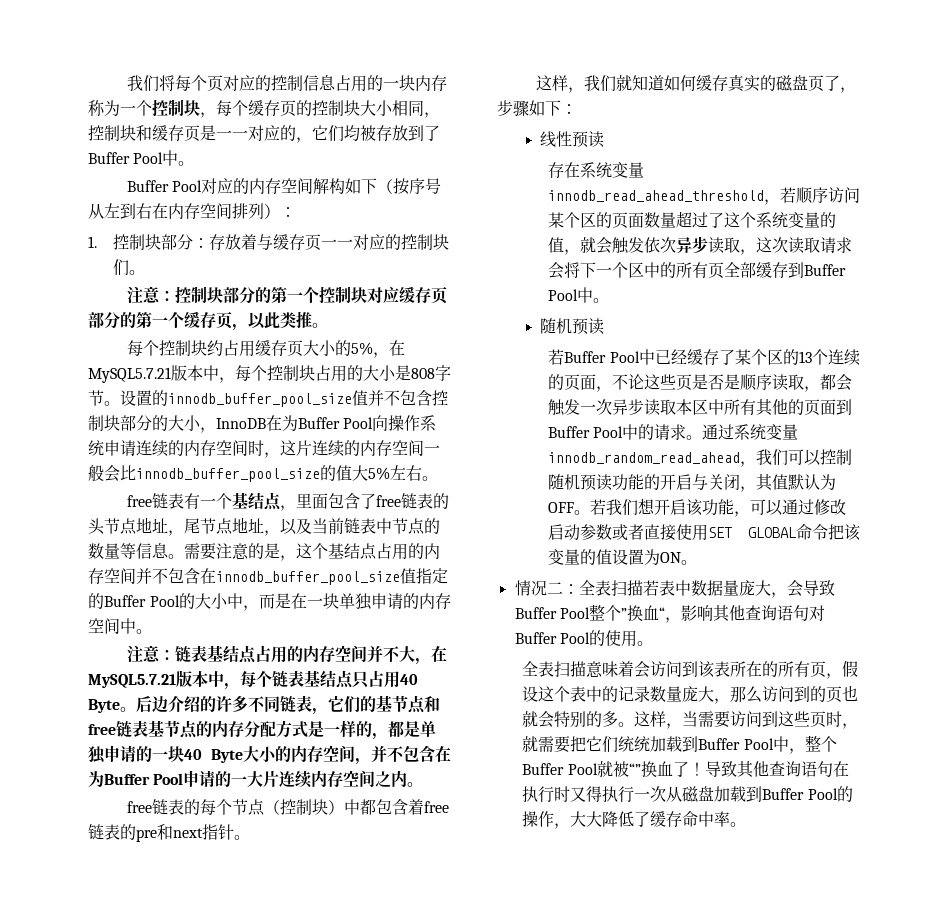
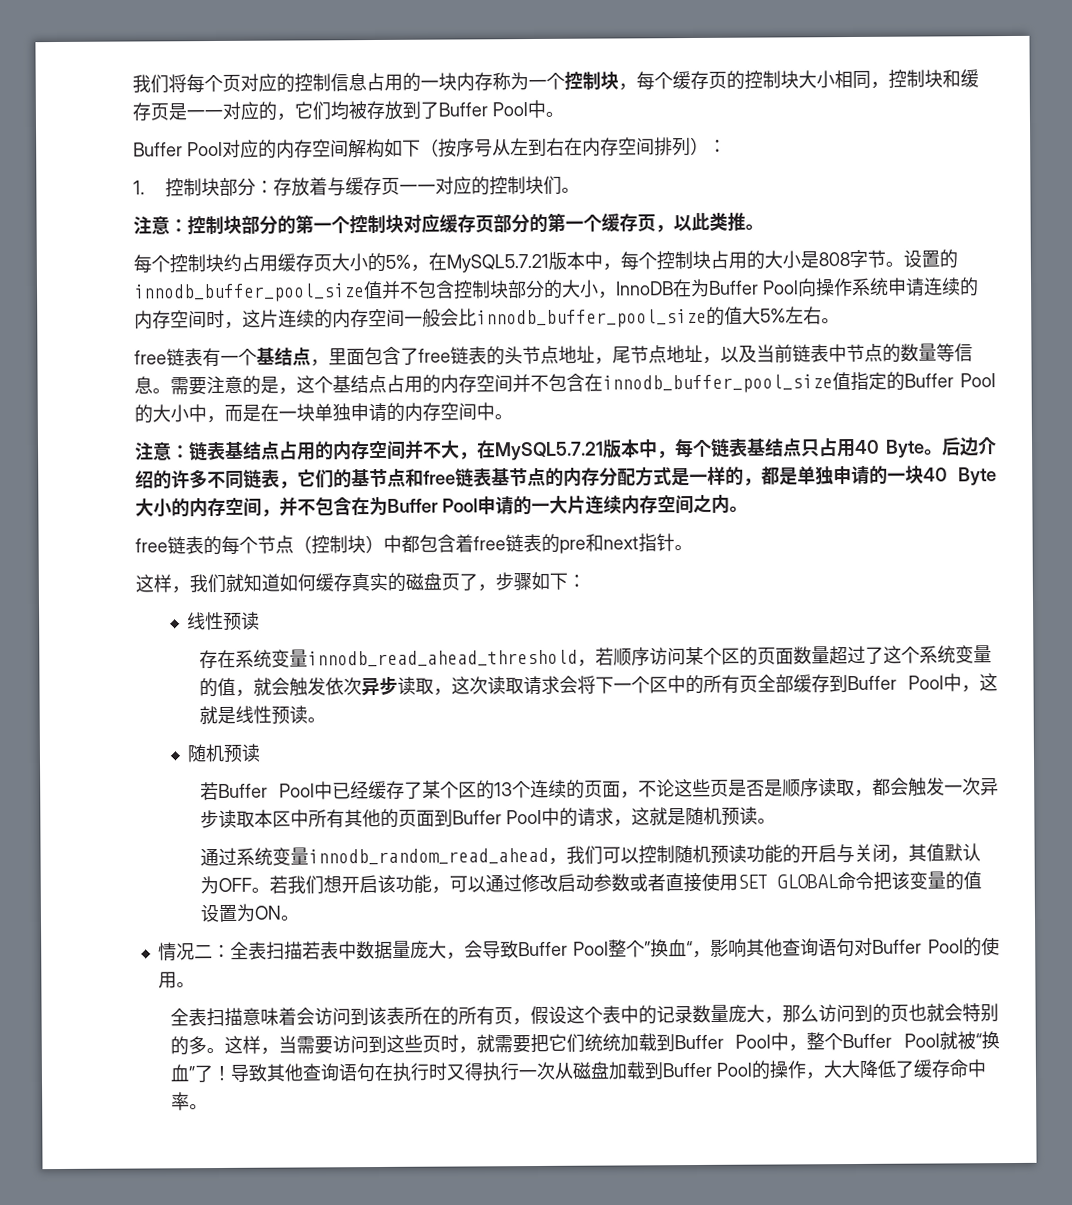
- 存在系统变量innodb_read_ahead_threshold，若顺序访问某个区的页面数量超过了这个系统变量的值，就会触发依次异步读取，这次读取请求会将下一个区中的所有页全部缓存到Buffer Pool中。
+ 存在系统变量innodb_read_ahead_threshold，若顺序访问某个区的页面数量超过了这个系统变量的值，就会触发依次异步读取，这次读取请求会将下一个区中的所有页全部缓存到Buffer Pool中，这就是线性预读。
- 若Buffer Pool中已经缓存了某个区的13个连续的页面，不论这些页是否是顺序读取，都会触发一次异步读取本区中所有其他的页面到Buffer Pool中的请求。通过系统变量innodb_random_read_ahead，我们可以控制随机预读功能的开启与关闭，其值默认为OFF。
+ 若Buffer Pool中已经缓存了某个区的13个连续的页面，不论这些页是否是顺序读取，都会触发一次异步读取本区中所有其他的页面到Buffer Pool中的请求，这就是随机预读。
+ 通过系统变量innodb_random_read_ahead，我们可以控制随机预读功能的开启与关闭，其值默认为OFF。
- 这样，当需要访问到这些页时，就需要把它们统统加载到Buffer Pool中，整个Buffer Pool就被“”换血了！
+ 这样，当需要访问到这些页时，就需要把它们统统加载到Buffer Pool中，整个Buffer Pool就被“换血”了！

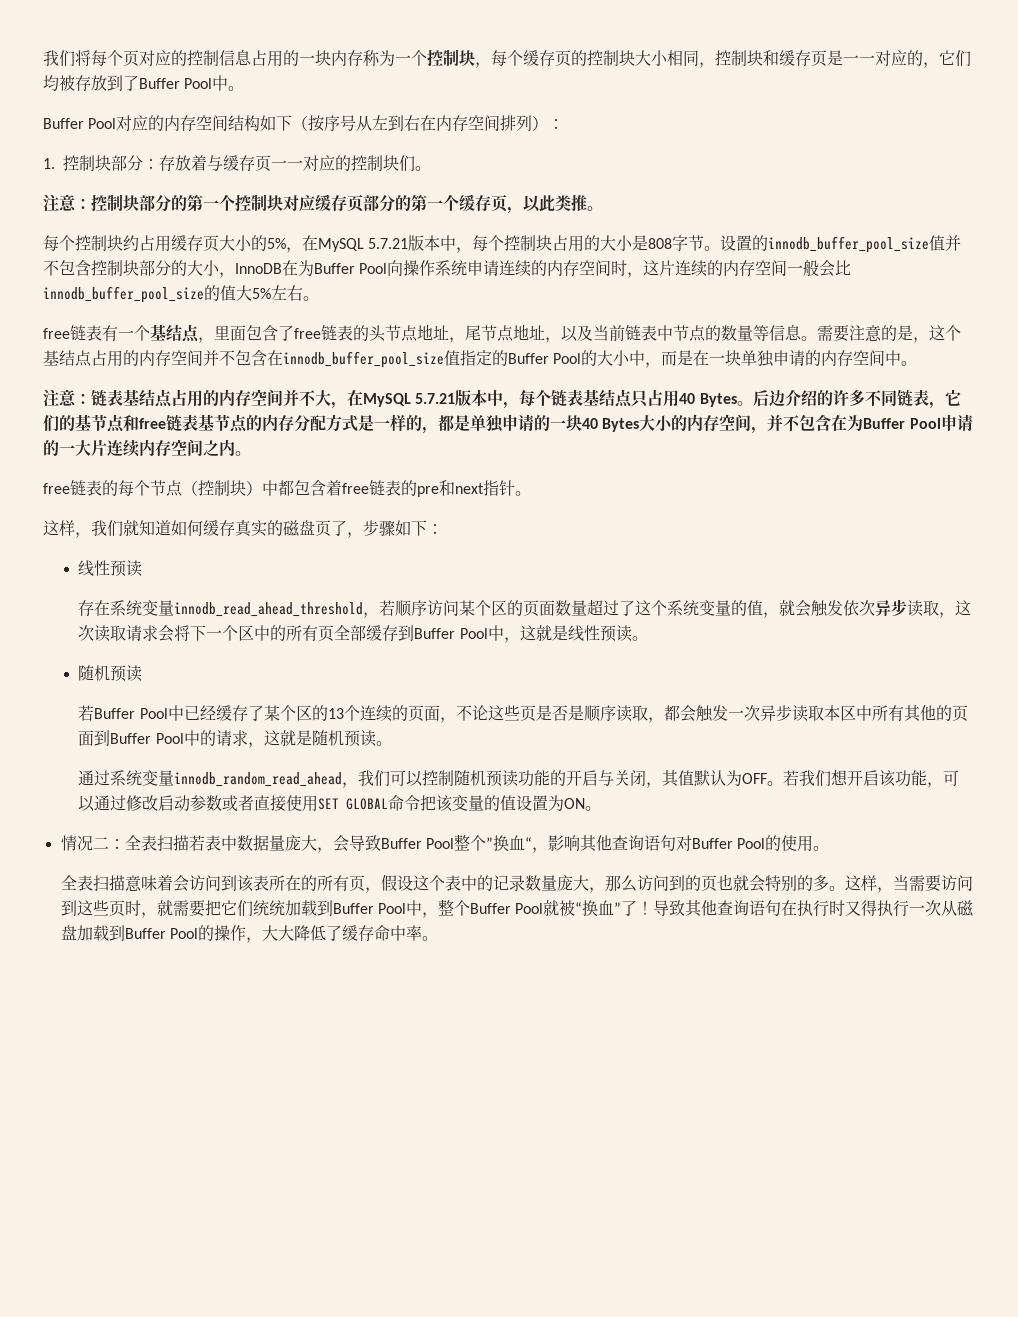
- Buffer Pool对应的内存空间解构如下（按序号从左到右在内存空间排列）：
+ Buffer Pool对应的内存空间结构如下（按序号从左到右在内存空间排列）：
- 每个控制块约占用缓存页大小的5%，在MySQL5.7.21版本中，每个控制块占用的大小是808字节。
+ 每个控制块约占用缓存页大小的5%，在MySQL 5.7.21版本中，每个控制块占用的大小是808字节。
- 注意：链表基结点占用的内存空间并不大，在MySQL5.7.21版本中，每个链表基结点只占用40 Byte。
+ 注意：链表基结点占用的内存空间并不大，在MySQL 5.7.21版本中，每个链表基结点只占用40 Bytes。
- 后边介绍的许多不同链表，它们的基节点和free链表基节点的内存分配方式是一样的，都是单独申请的一块40 Byte大小的内存空间，并不包含在为Buffer Pool申请的一大片连续内存空间之内。
+ 后边介绍的许多不同链表，它们的基节点和free链表基节点的内存分配方式是一样的，都是单独申请的一块40 Bytes大小的内存空间，并不包含在为Buffer Pool申请的一大片连续内存空间之内。

